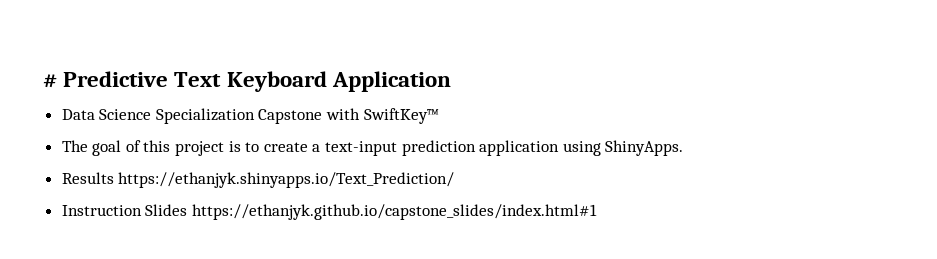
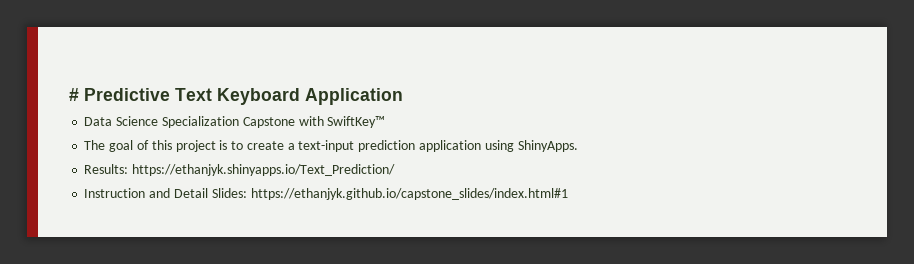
- Results https://ethanjyk.shinyapps.io/Text_Prediction/
+ Results: https://ethanjyk.shinyapps.io/Text_Prediction/
- Instruction Slides https://ethanjyk.github.io/capstone_slides/index.html#1
+ Instruction and Detail Slides: https://ethanjyk.github.io/capstone_slides/index.html#1

